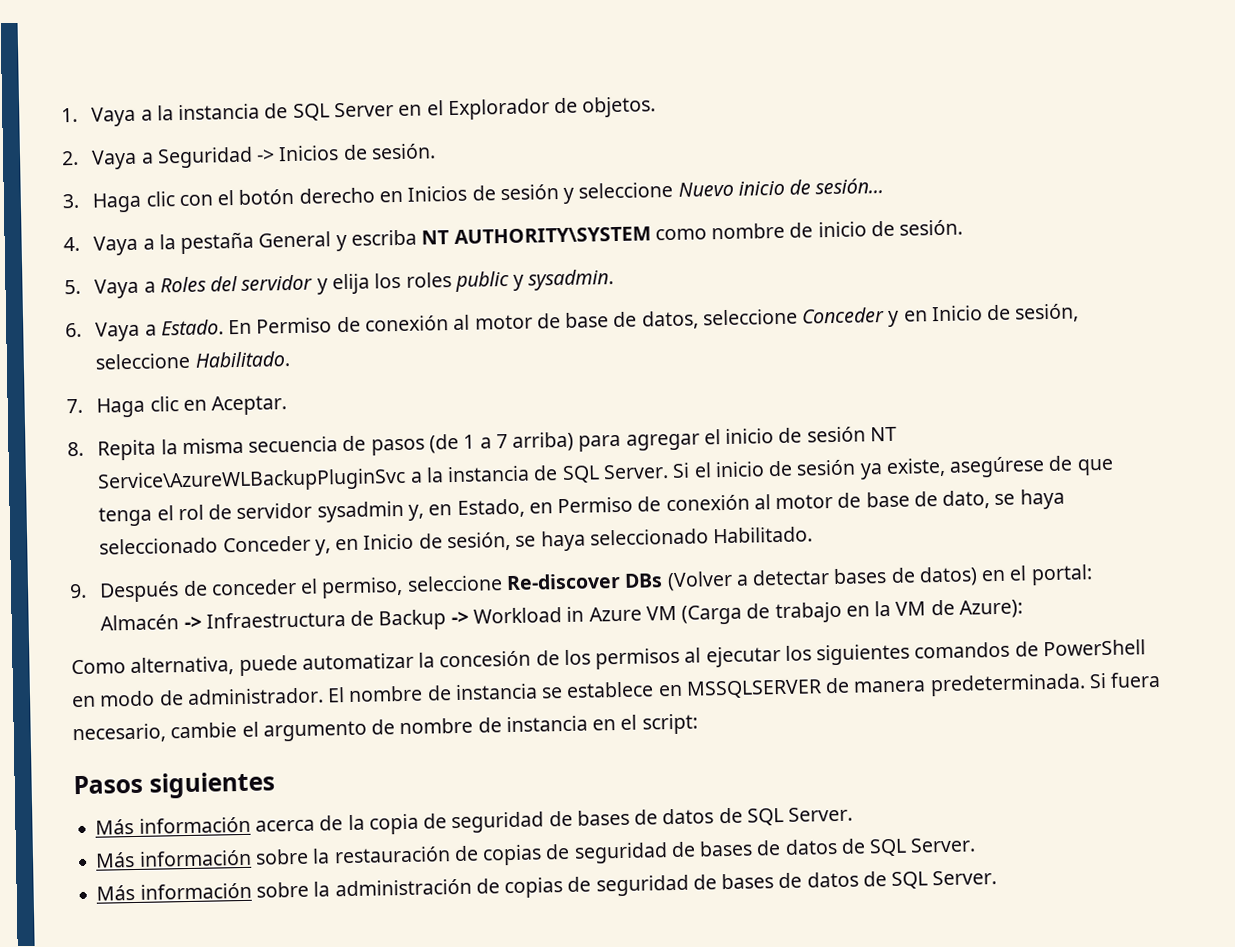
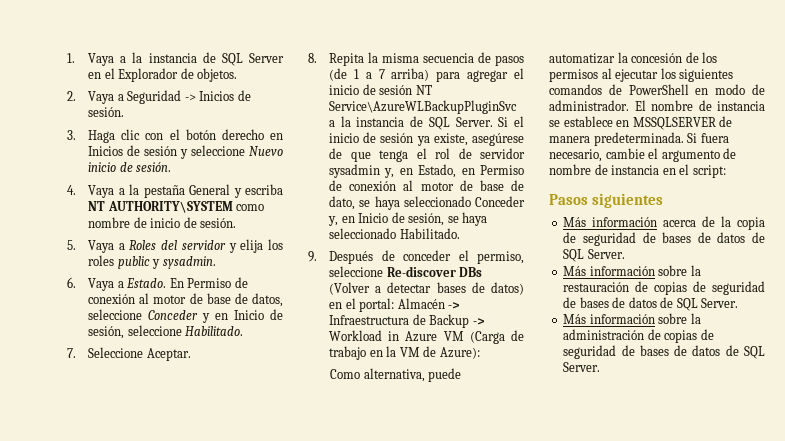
- 3. Haga clic con el botón derecho en Inicios de sesión y seleccione Nuevo inicio de sesión...
+ 3. Haga clic con el botón derecho en Inicios de sesión y seleccione Nuevo inicio de sesión.
- 7. Haga clic en Aceptar.
+ 7. Seleccione Aceptar.

